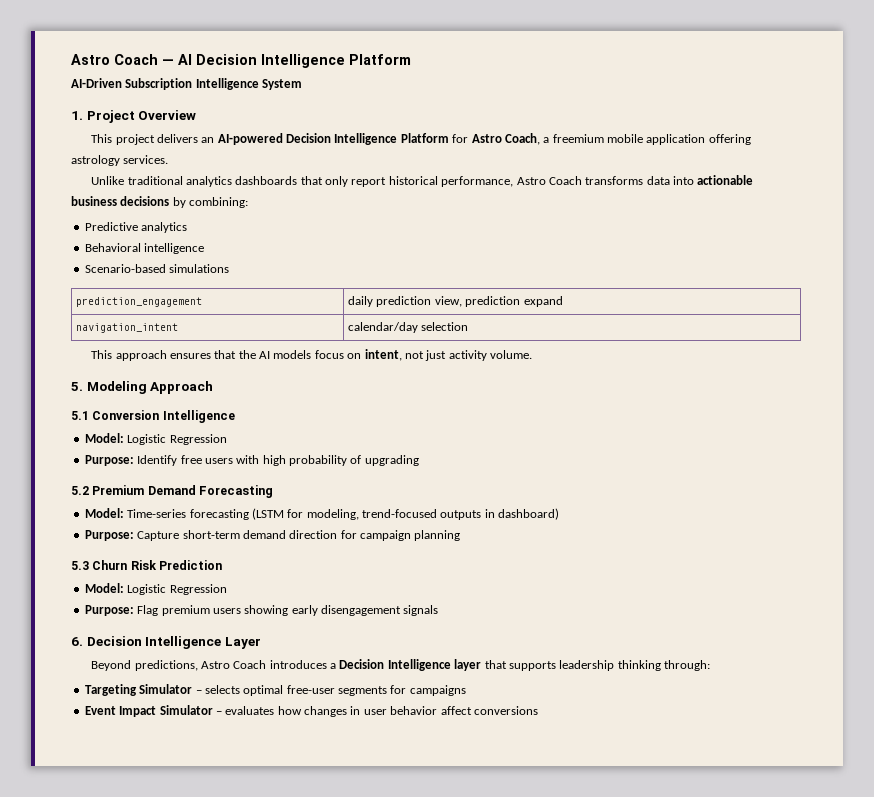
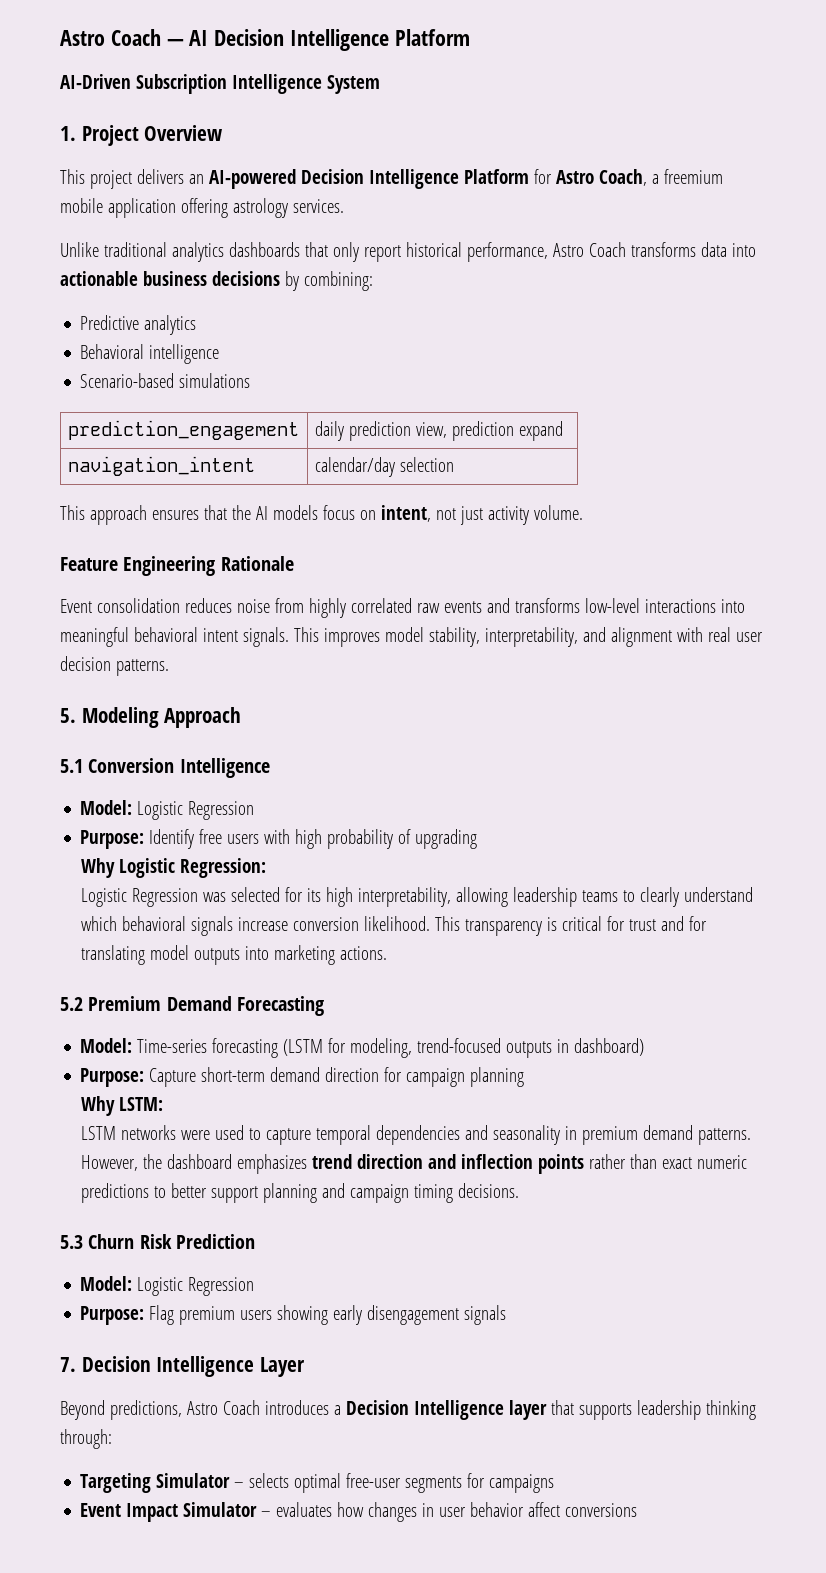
+ Feature Engineering Rationale
+ Event consolidation reduces noise from highly correlated raw events and transforms low-level interactions into meaningful behavioral intent signals. This improves model stability, interpretability, and alignment with real user decision patterns.
+ Why Logistic Regression:
+ Logistic Regression was selected for its high interpretability, allowing leadership teams to clearly understand which behavioral signals increase conversion likelihood. This transparency is critical for trust and for translating model outputs into marketing actions.
+ Why LSTM:
+ LSTM networks were used to capture temporal dependencies and seasonality in premium demand patterns. However, the dashboard emphasizes trend direction and inflection points rather than exact numeric predictions to better support planning and campaign timing decisions.
- 6. Decision Intelligence Layer
+ 7. Decision Intelligence Layer

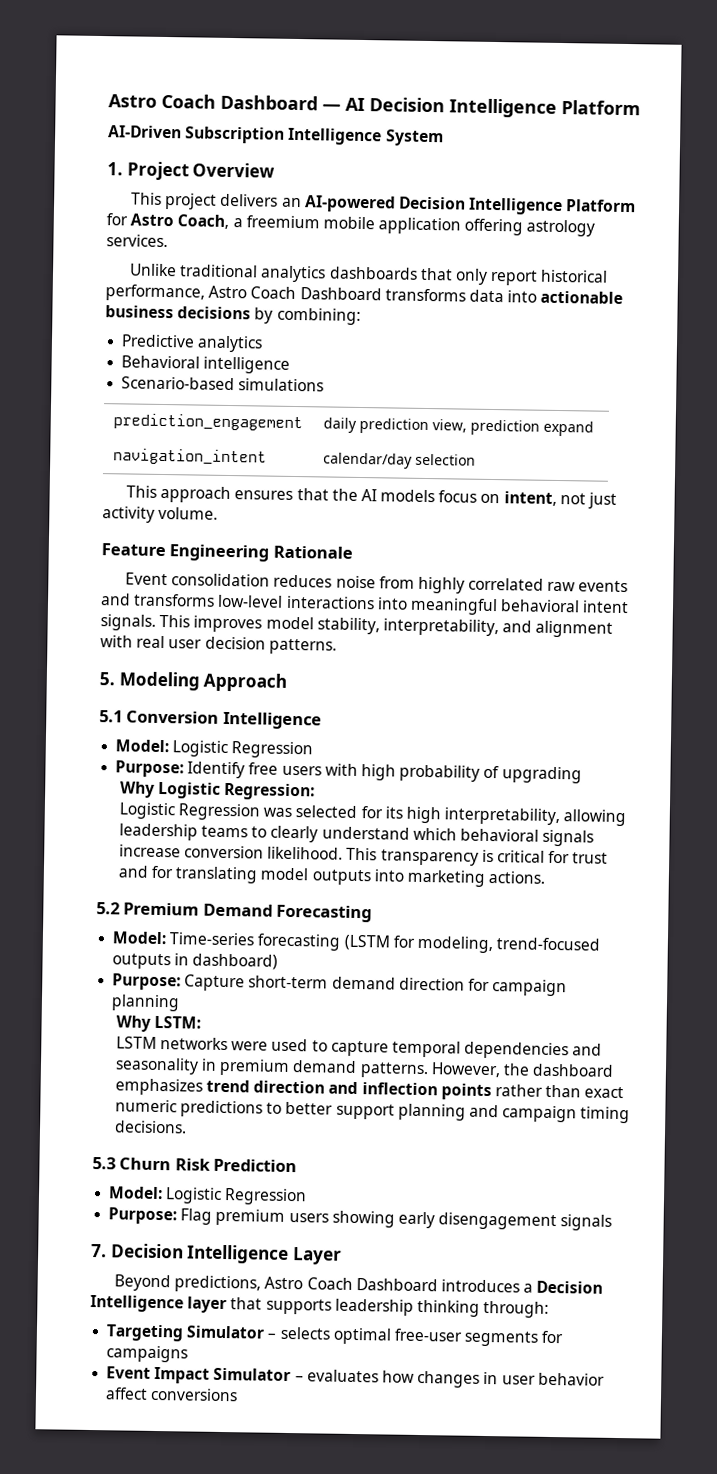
- Astro Coach — AI Decision Intelligence Platform
+ Astro Coach Dashboard — AI Decision Intelligence Platform
- Unlike traditional analytics dashboards that only report historical performance, Astro Coach transforms data into actionable business decisions by combining:
+ Unlike traditional analytics dashboards that only report historical performance, Astro Coach Dashboard transforms data into actionable business decisions by combining:
- Beyond predictions, Astro Coach introduces a Decision Intelligence layer that supports leadership thinking through:
+ Beyond predictions, Astro Coach Dashboard introduces a Decision Intelligence layer that supports leadership thinking through:

